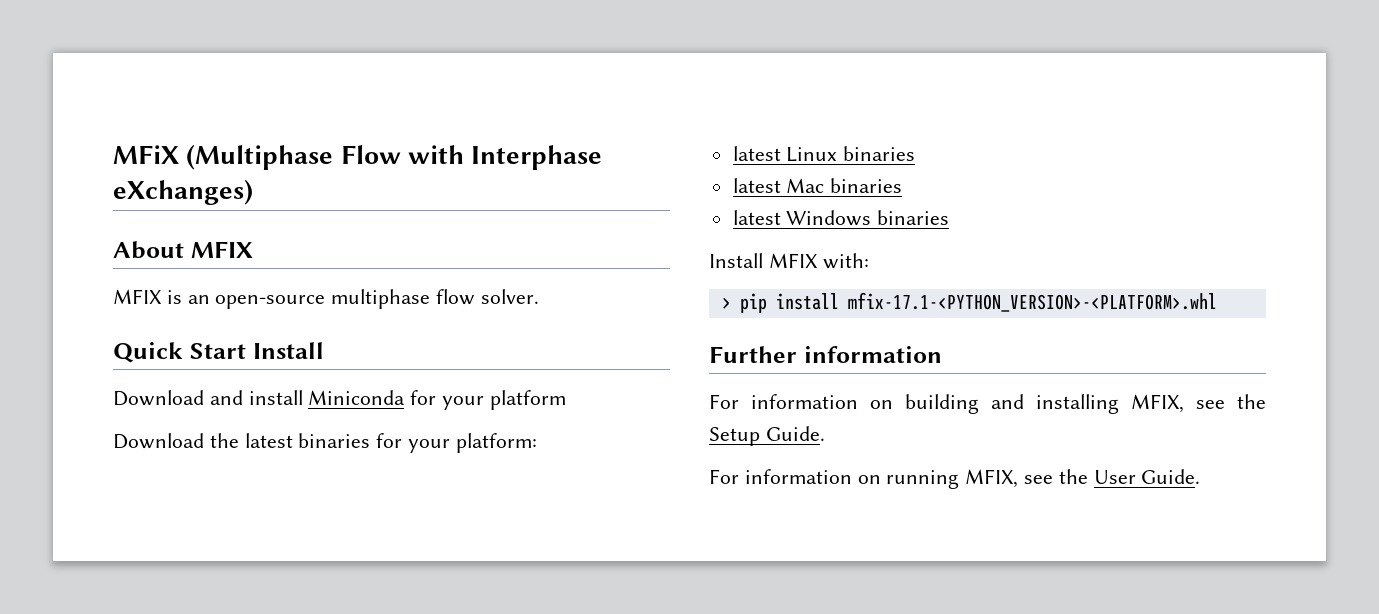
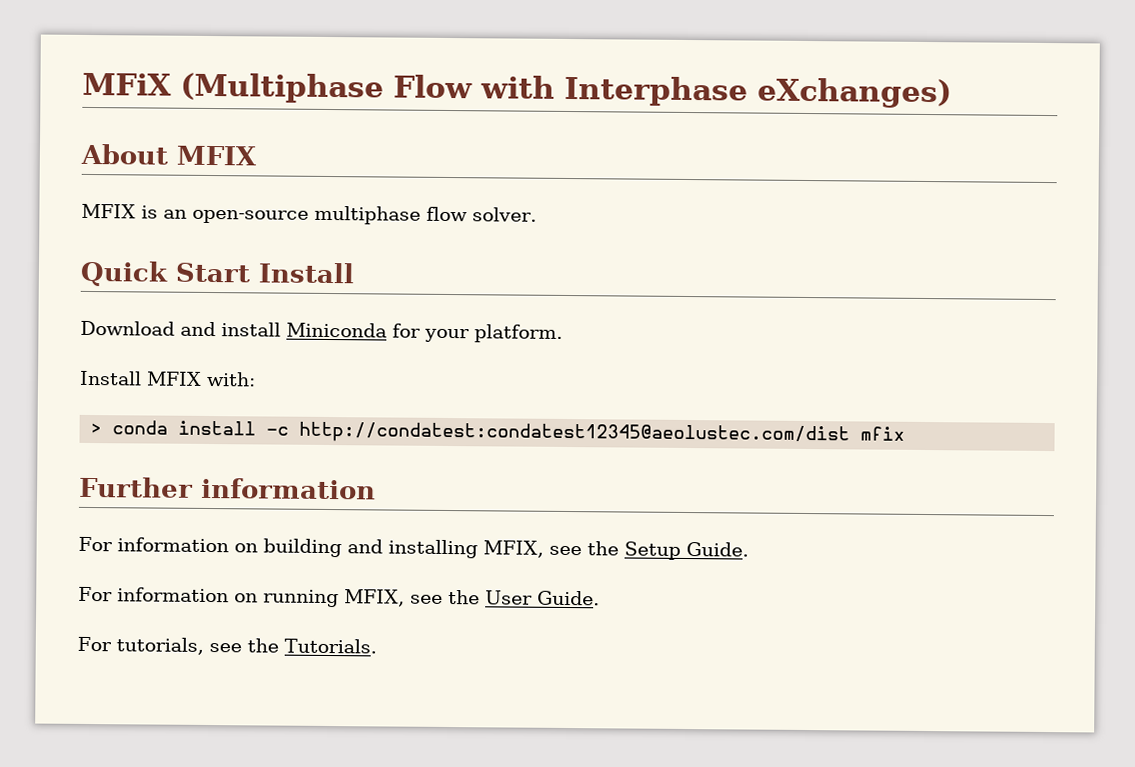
- Download and install Miniconda for your platform
- Download the latest binaries for your platform:
- latest Linux binaries
- latest Mac binaries
- latest Windows binaries
+ Download and install Miniconda for your platform.
- > pip install mfix-17.1-<PYTHON_VERSION>-<PLATFORM>.whl
+ > conda install -c http://condatest:condatest12345@aeolustec.com/dist mfix
+ For tutorials, see the Tutorials.

